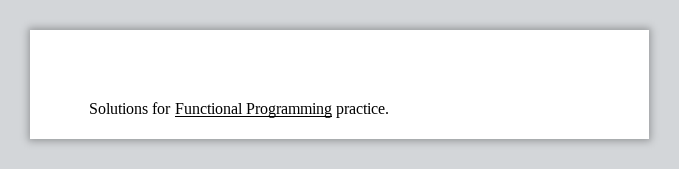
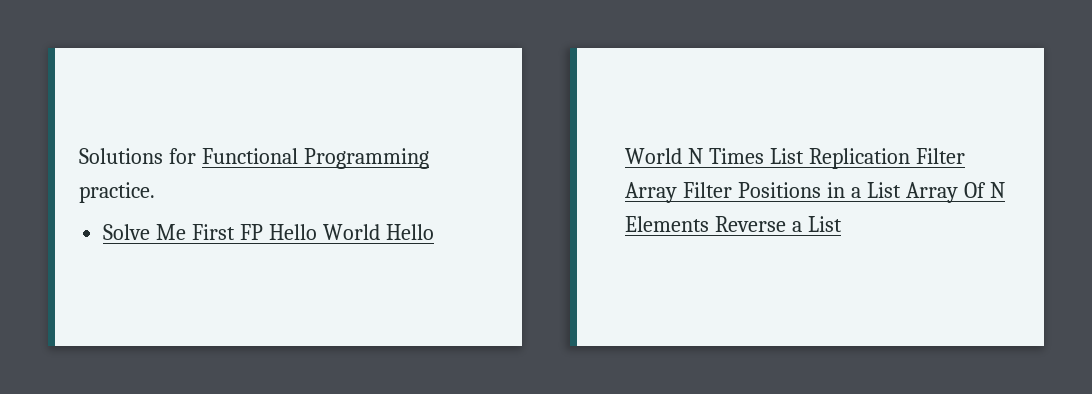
+ Solve Me First FP Hello World Hello World N Times List Replication Filter Array Filter Positions in a List Array Of N Elements Reverse a List

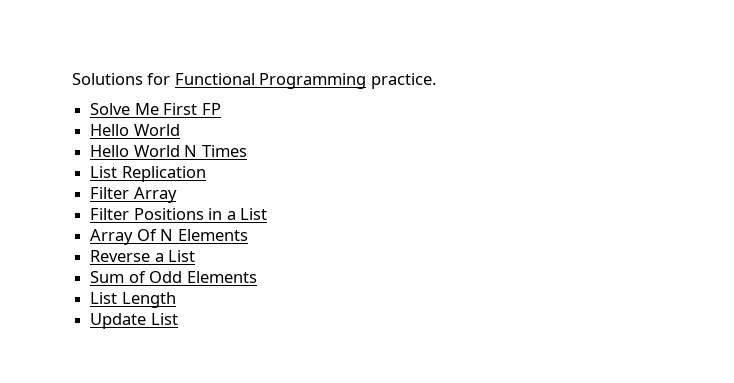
- Solve Me First FP Hello World Hello World N Times List Replication Filter Array Filter Positions in a List Array Of N Elements Reverse a List
+ Solve Me First FP
+ Hello World
+ Hello World N Times
+ List Replication
+ Filter Array
+ Filter Positions in a List
+ Array Of N Elements
+ Reverse a List
+ Sum of Odd Elements
+ List Length
+ Update List

